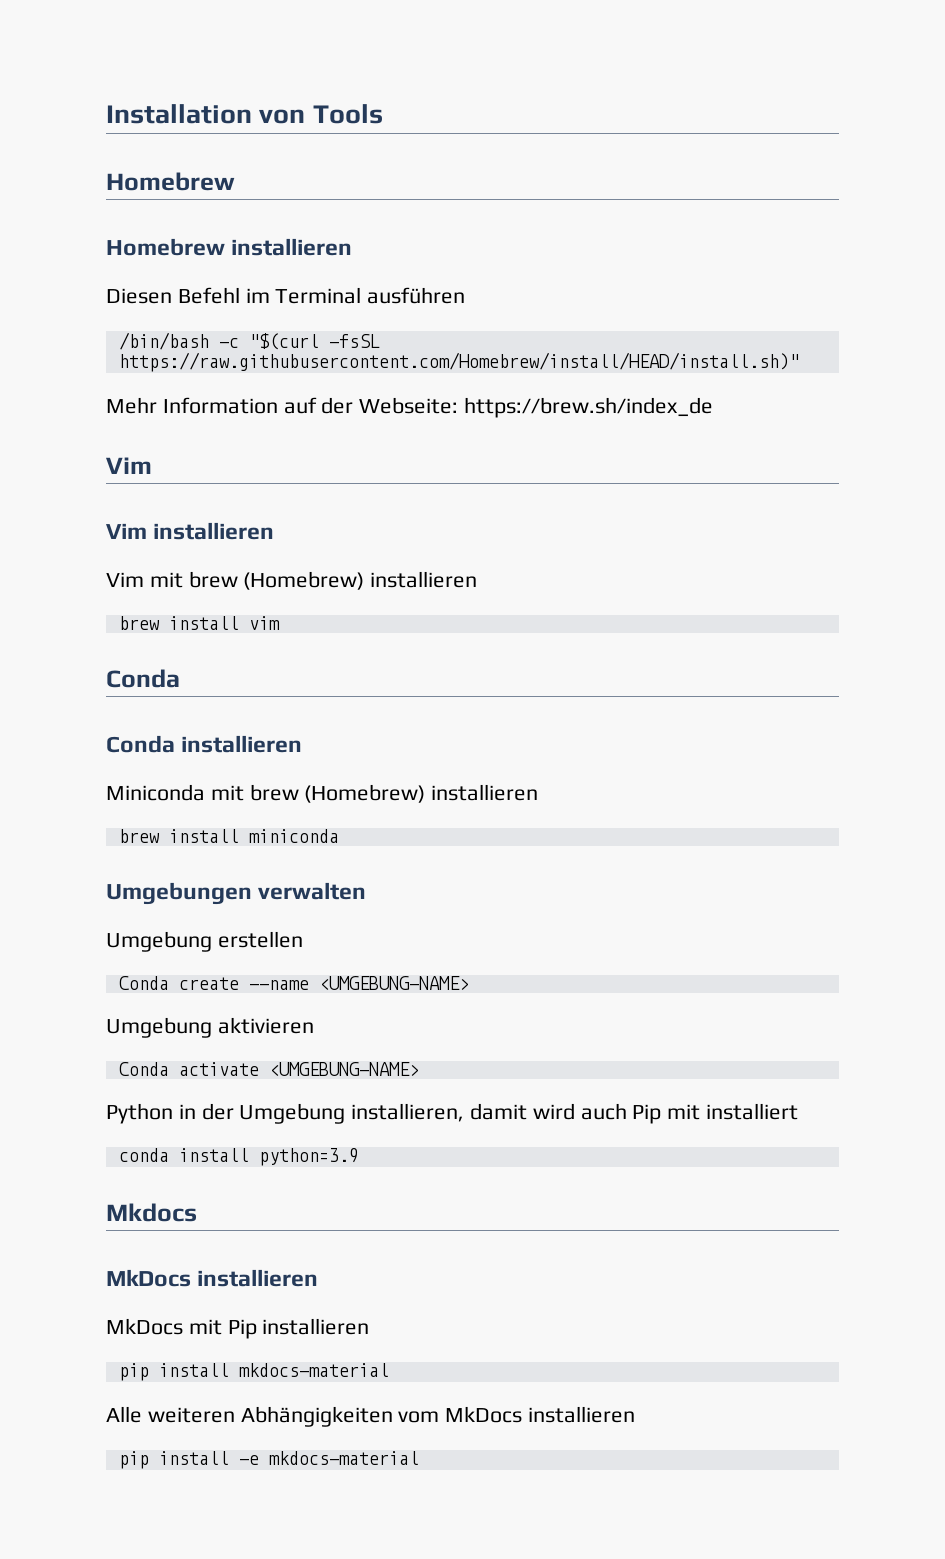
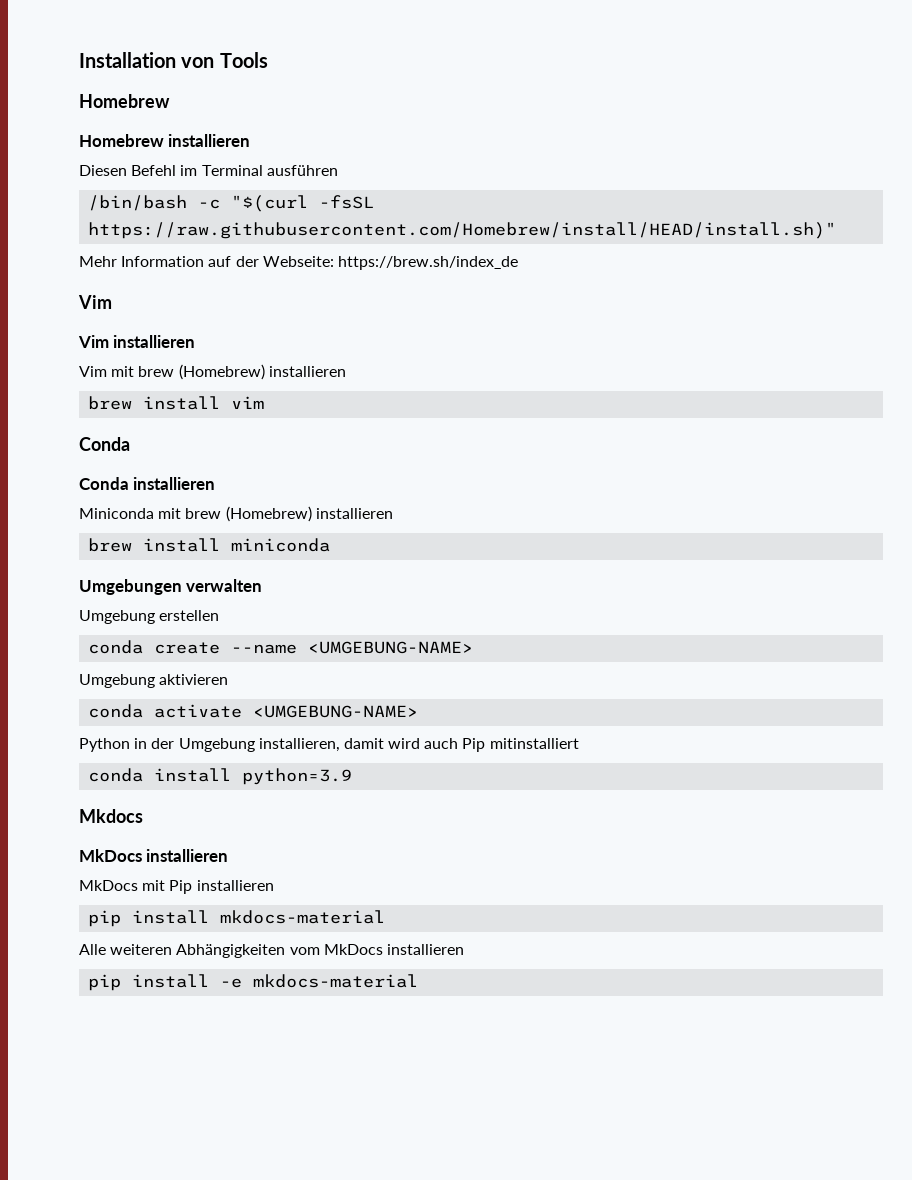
- Conda create --name <UMGEBUNG-NAME>
+ conda create --name <UMGEBUNG-NAME>
- Conda activate <UMGEBUNG-NAME>
+ conda activate <UMGEBUNG-NAME>
- Python in der Umgebung installieren, damit wird auch Pip mit installiert
+ Python in der Umgebung installieren, damit wird auch Pip mitinstalliert

